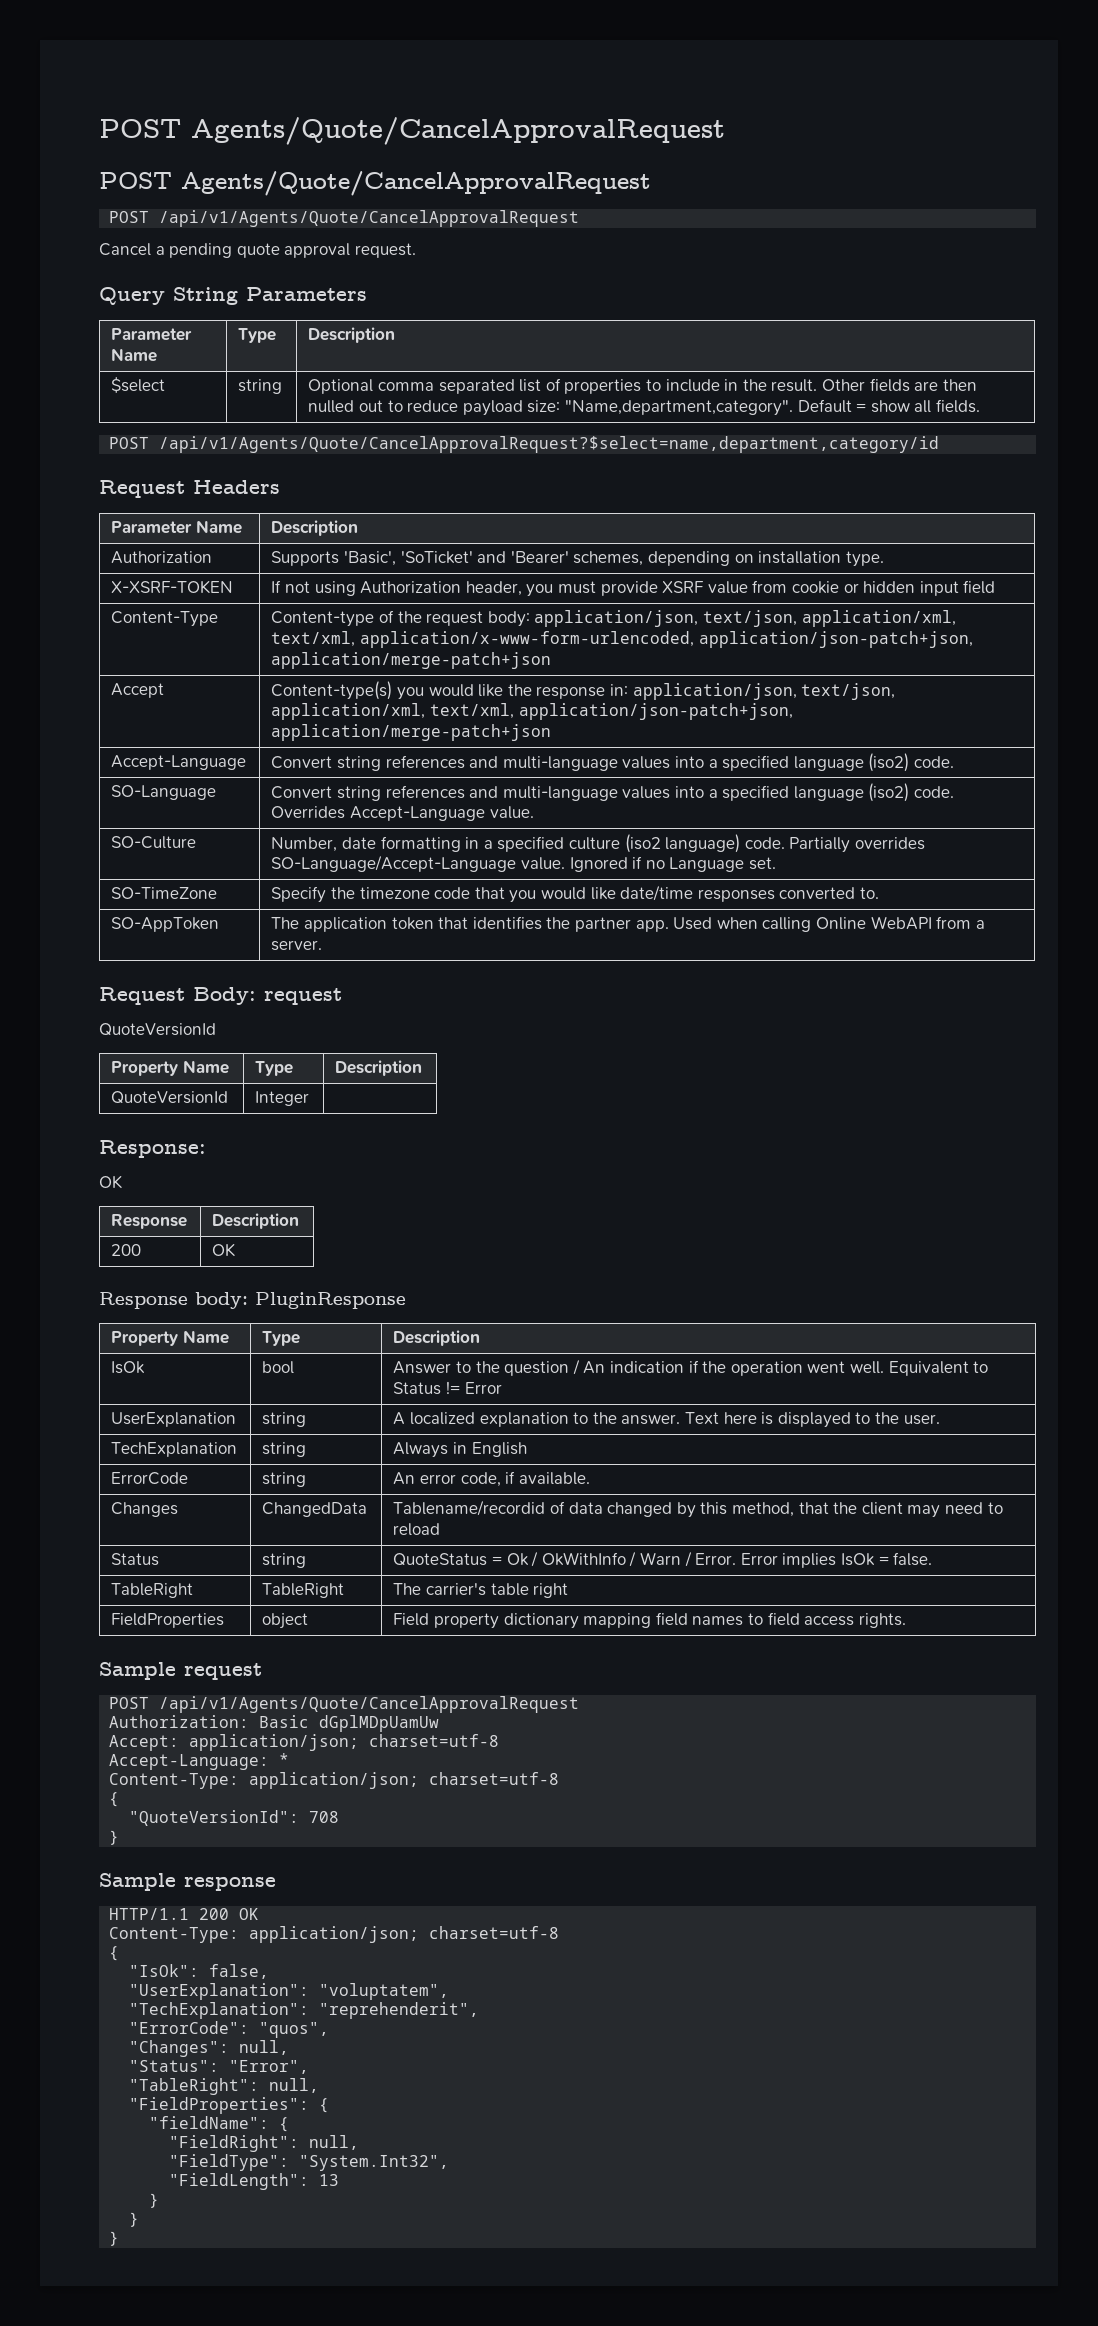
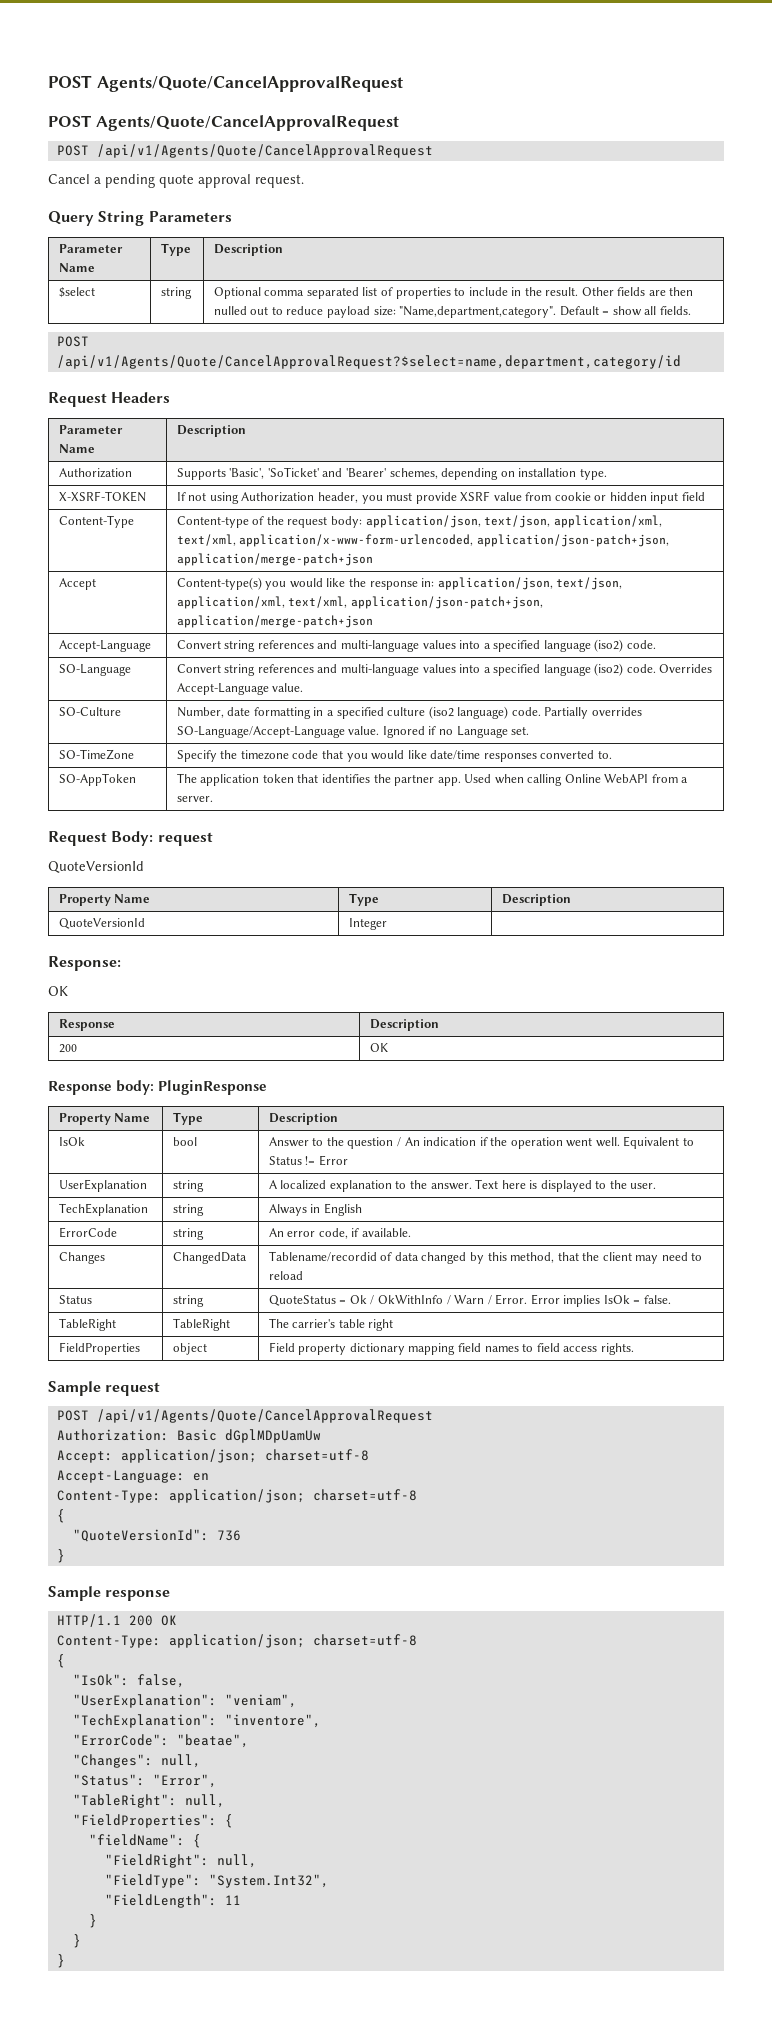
- Accept-Language: *
+ Accept-Language: en
- "QuoteVersionId": 708
+ "QuoteVersionId": 736
- "UserExplanation": "voluptatem",
+ "UserExplanation": "veniam",
- "TechExplanation": "reprehenderit",
+ "TechExplanation": "inventore",
- "ErrorCode": "quos",
+ "ErrorCode": "beatae",
- "FieldLength": 13
+ "FieldLength": 11

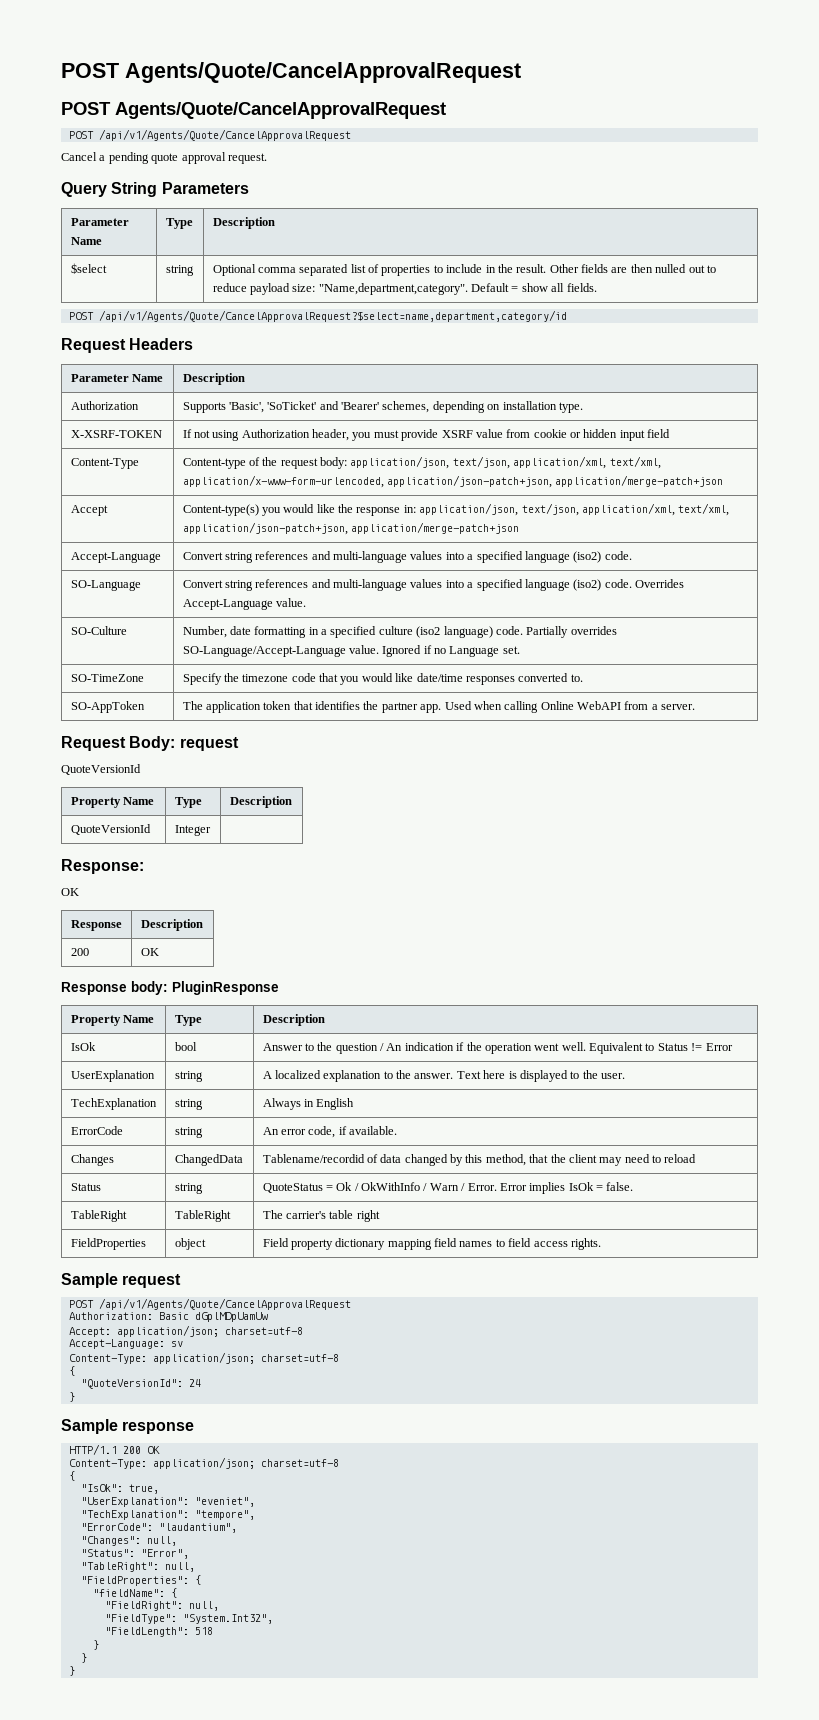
- Accept-Language: en
+ Accept-Language: sv
- "QuoteVersionId": 736
+ "QuoteVersionId": 24
- "IsOk": false,
+ "IsOk": true,
- "UserExplanation": "veniam",
+ "UserExplanation": "eveniet",
- "TechExplanation": "inventore",
+ "TechExplanation": "tempore",
- "ErrorCode": "beatae",
+ "ErrorCode": "laudantium",
- "FieldLength": 11
+ "FieldLength": 518

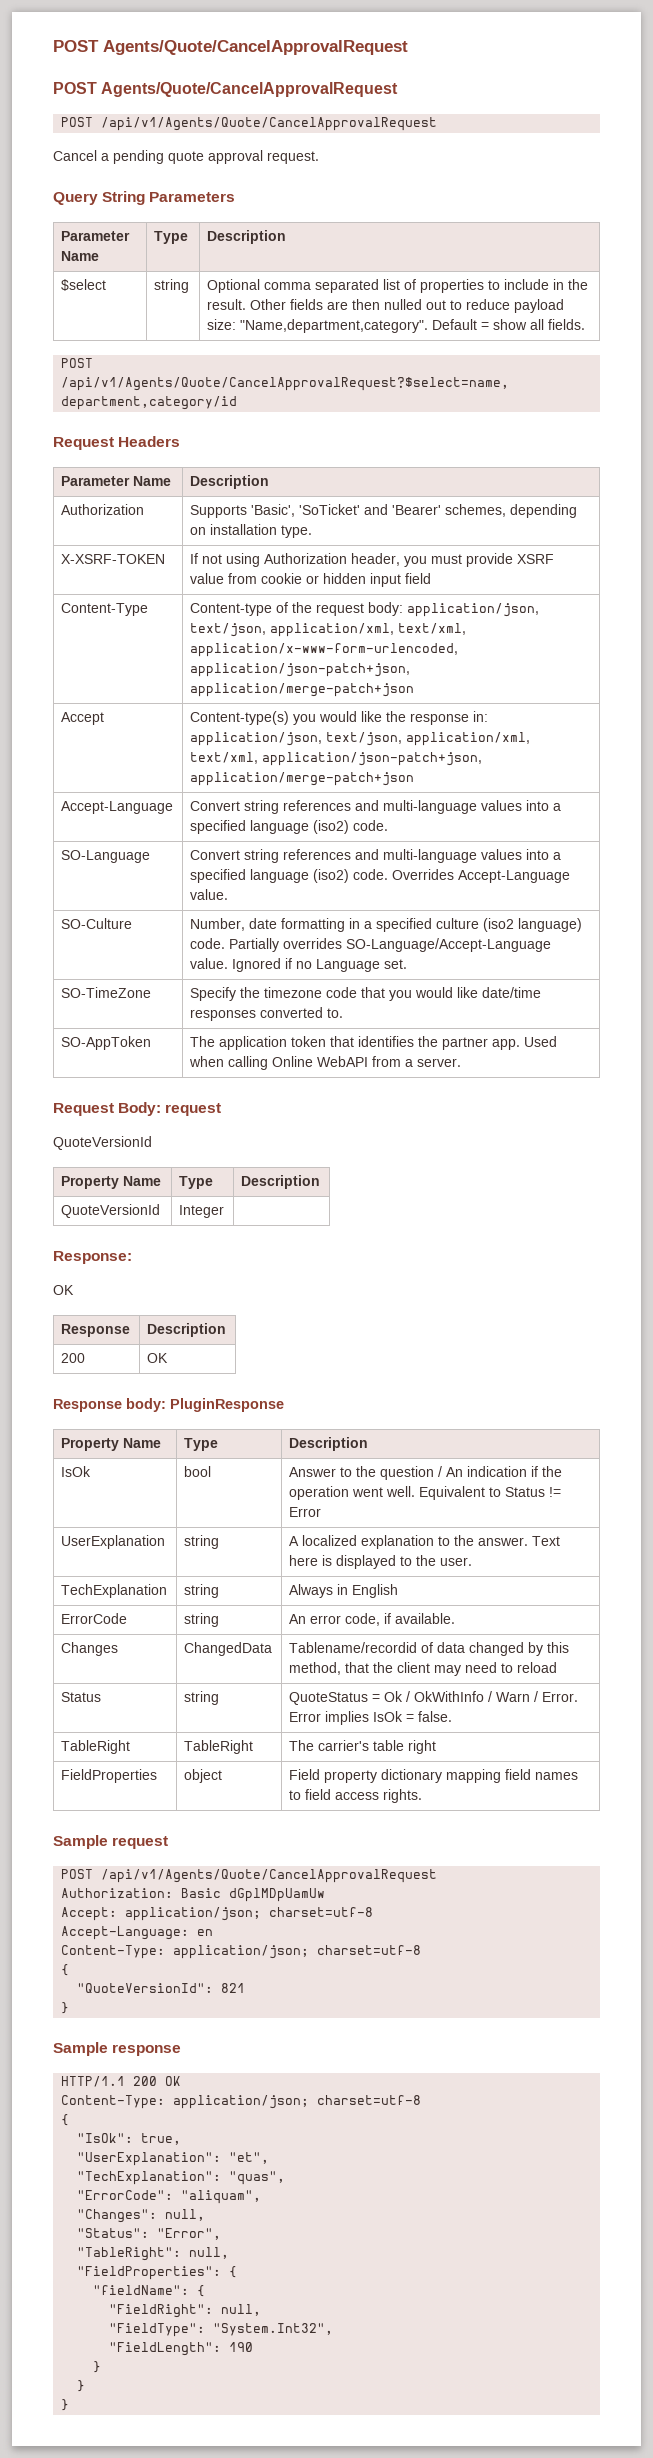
- Accept-Language: sv
+ Accept-Language: en
- "QuoteVersionId": 24
+ "QuoteVersionId": 821
- "UserExplanation": "eveniet",
+ "UserExplanation": "et",
- "TechExplanation": "tempore",
+ "TechExplanation": "quas",
- "ErrorCode": "laudantium",
+ "ErrorCode": "aliquam",
- "FieldLength": 518
+ "FieldLength": 190

